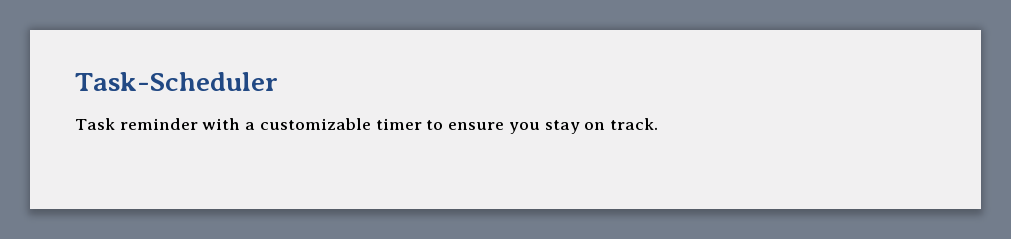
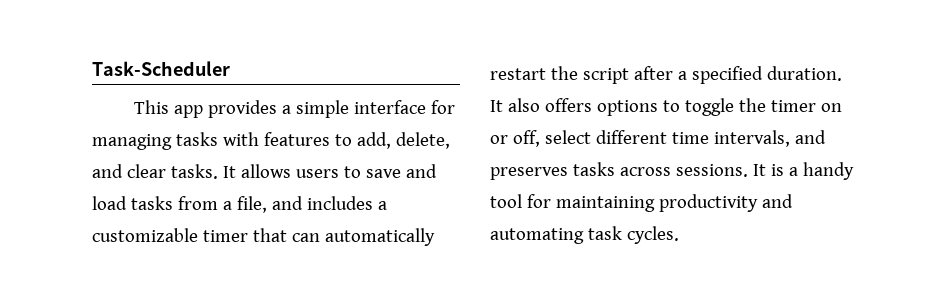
- Task reminder with a customizable timer to ensure you stay on track.
+ This app provides a simple interface for managing tasks with features to add, delete, and clear tasks. It allows users to save and load tasks from a file, and includes a customizable timer that can automatically restart the script after a specified duration. It also offers options to toggle the timer on or off, select different time intervals, and preserves tasks across sessions. It is a handy tool for maintaining productivity and automating task cycles.

